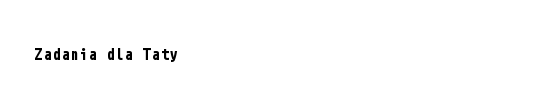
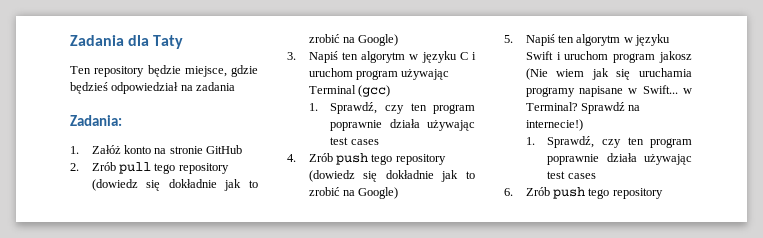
+ Ten repository będzie miejsce, gdzie będzieś odpowiedział na zadania
+ Zadania:
+ 1. Załóż konto na stronie GitHub
+ 2. Zrób pull tego repository (dowiedz się dokładnie jak to zrobić na Google)
+ 3. Napiś ten algorytm w języku C i uruchom program używając Terminal (gcc)
+ 1. Sprawdź, czy ten program poprawnie działa używając test cases
+ 4. Zrób push tego repository (dowiedz się dokładnie jak to zrobić na Google)
+ 5. Napiś ten algorytm w języku Swift i uruchom program jakosz (Nie wiem jak się uruchamia programy napisane w Swift... w Terminal? Sprawdź na internecie!)
+ 1. Sprawdź, czy ten program poprawnie działa używając test cases
+ 6. Zrób push tego repository

